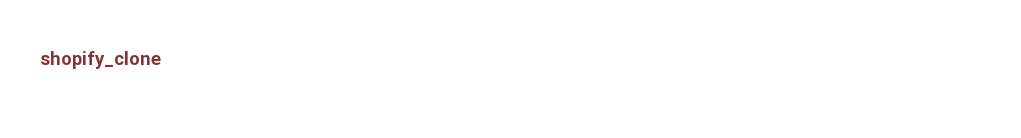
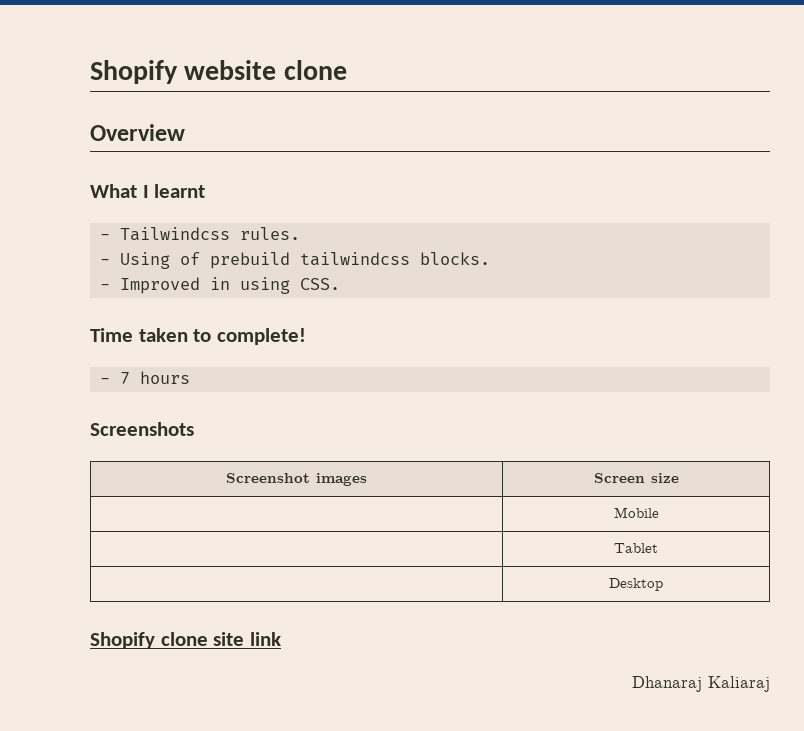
- shopify_clone
+ Shopify website clone
+ Overview
+ What I learnt
+ - Tailwindcss rules.
+ - Using of prebuild tailwindcss blocks.
+ - Improved in using CSS.
+ Time taken to complete!
+ - 7 hours
+ Screenshots
+ Screenshot images | Screen size
+ | Mobile
+ | Tablet
+ | Desktop
+ Shopify clone site link
+ Dhanaraj Kaliaraj

